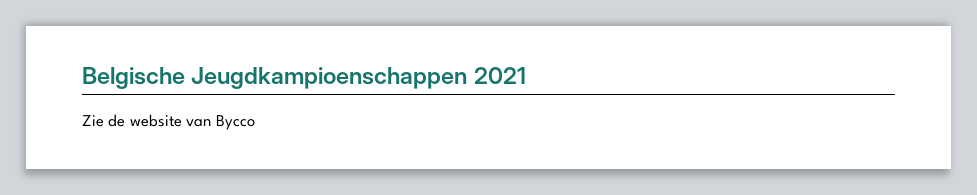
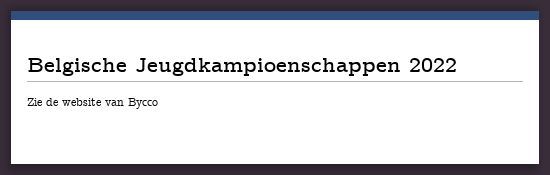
- Belgische Jeugdkampioenschappen 2021
+ Belgische Jeugdkampioenschappen 2022

